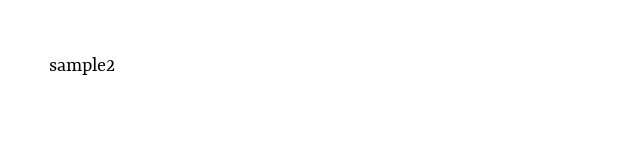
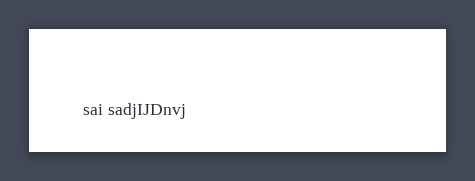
- sample2
+ sai sadjIJDnvj

